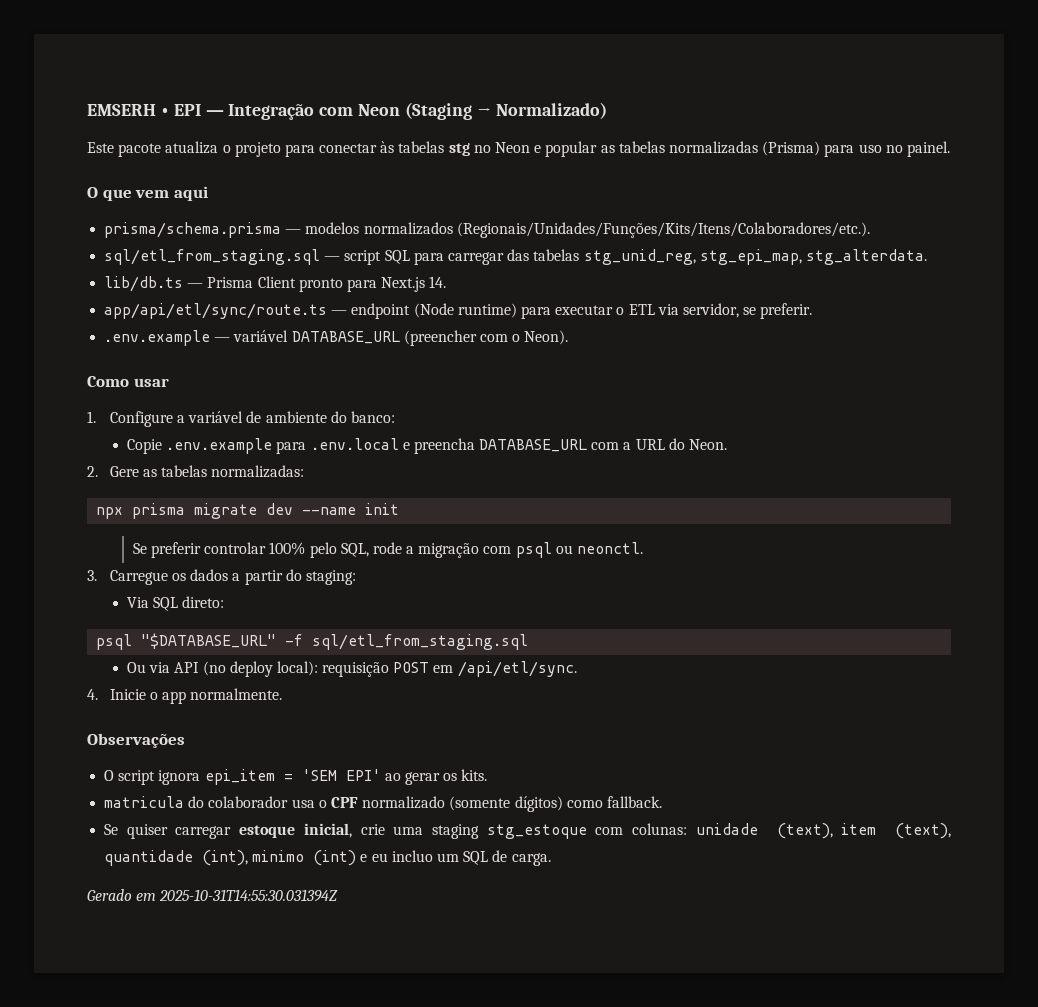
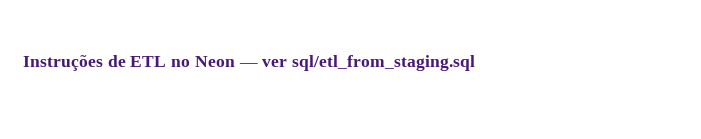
- EMSERH • EPI — Integração com Neon (Staging → Normalizado)
- Este pacote atualiza o projeto para conectar às tabelas stg no Neon e popular as tabelas normalizadas (Prisma) para uso no painel.
- O que vem aqui
- prisma/schema.prisma — modelos normalizados (Regionais/Unidades/Funções/Kits/Itens/Colaboradores/etc.).
- sql/etl_from_staging.sql — script SQL para carregar das tabelas stg_unid_reg, stg_epi_map, stg_alterdata.
- lib/db.ts — Prisma Client pronto para Next.js 14.
- app/api/etl/sync/route.ts — endpoint (Node runtime) para executar o ETL via servidor, se preferir.
- .env.example — variável DATABASE_URL (preencher com o Neon).
- Como usar
- 1. Configure a variável de ambiente do banco:
- Copie .env.example para .env.local e preencha DATABASE_URL com a URL do Neon.
- 2. Gere as tabelas normalizadas:
- npx prisma migrate dev --name init
- Se preferir controlar 100% pelo SQL, rode a migração com psql ou neonctl.
- 3. Carregue os dados a partir do staging:
- Via SQL direto:
- psql "$DATABASE_URL" -f sql/etl_from_staging.sql
- Ou via API (no deploy local): requisição POST em /api/etl/sync.
- 4. Inicie o app normalmente.
- Observações
- O script ignora epi_item = 'SEM EPI' ao gerar os kits.
- matricula do colaborador usa o CPF normalizado (somente dígitos) como fallback.
- Se quiser carregar estoque inicial, crie uma staging stg_estoque com colunas: unidade (text), item (text), quantidade (int), minimo (int) e eu incluo um SQL de carga.
- Gerado em 2025-10-31T14:55:30.031394Z
+ Instruções de ETL no Neon — ver sql/etl_from_staging.sql

